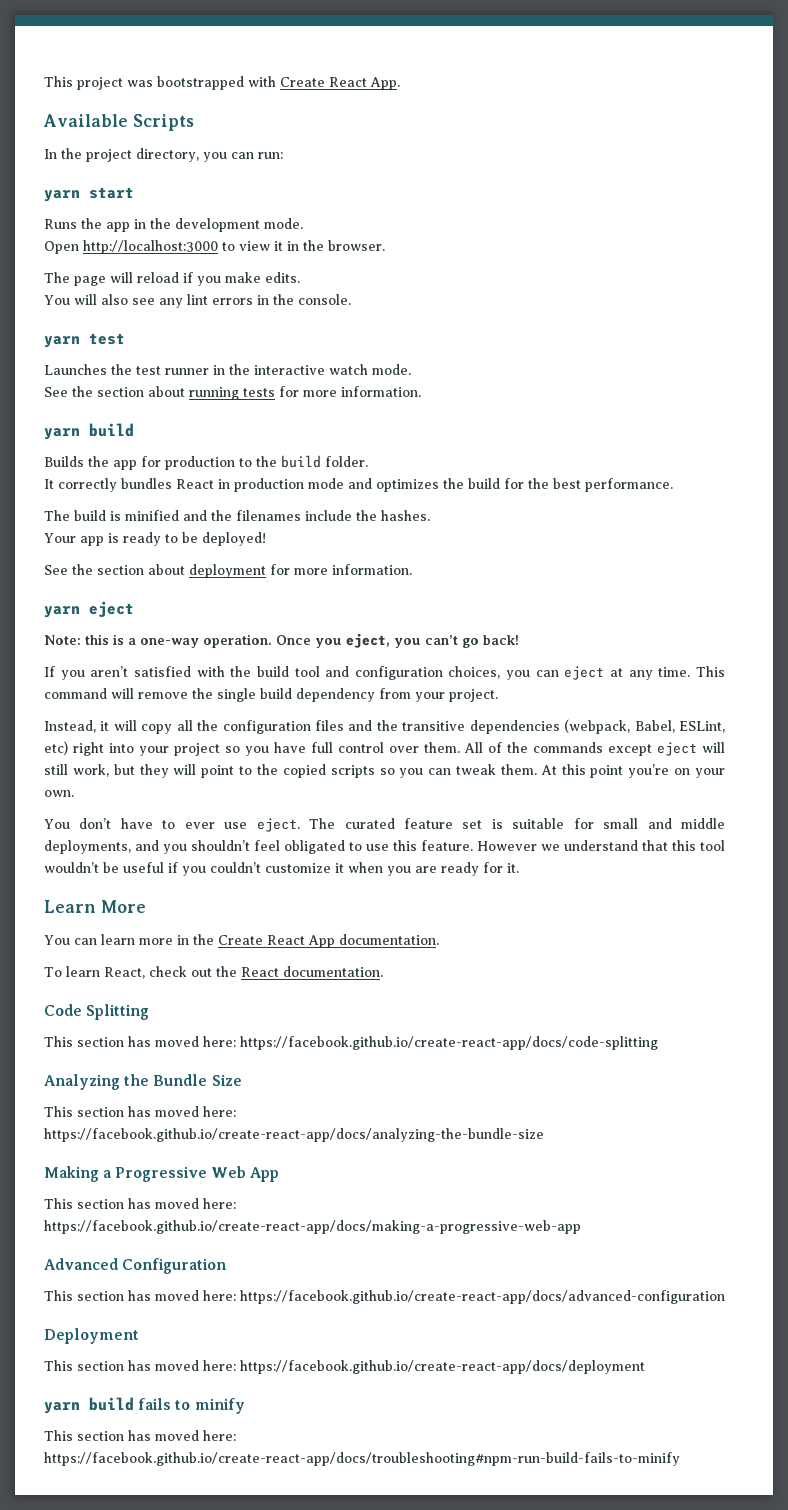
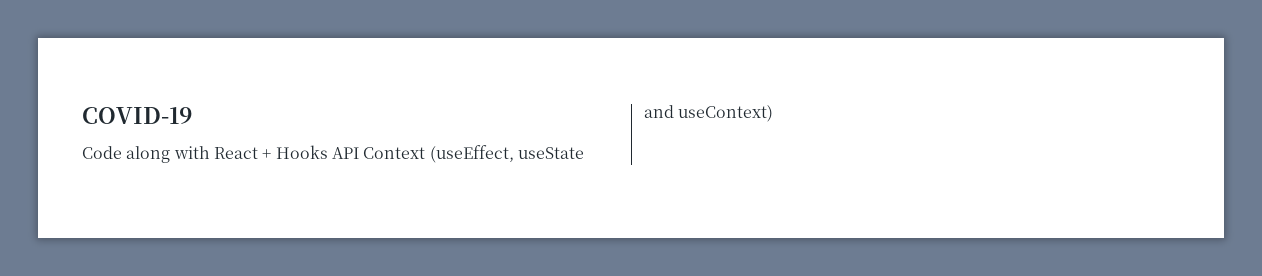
- This project was bootstrapped with Create React App.
- Available Scripts
- In the project directory, you can run:
- yarn start
- Runs the app in the development mode.
- Open http://localhost:3000 to view it in the browser.
- The page will reload if you make edits.
- You will also see any lint errors in the console.
- yarn test
- Launches the test runner in the interactive watch mode.
- See the section about running tests for more information.
- yarn build
- Builds the app for production to the build folder.
- It correctly bundles React in production mode and optimizes the build for the best performance.
- The build is minified and the filenames include the hashes.
- Your app is ready to be deployed!
- See the section about deployment for more information.
- yarn eject
- Note: this is a one-way operation. Once you eject, you can’t go back!
- If you aren’t satisfied with the build tool and configuration choices, you can eject at any time. This command will remove the single build dependency from your project.
- Instead, it will copy all the configuration files and the transitive dependencies (webpack, Babel, ESLint, etc) right into your project so you have full control over them. All of the commands except eject will still work, but they will point to the copied scripts so you can tweak them. At this point you’re on your own.
- You don’t have to ever use eject. The curated feature set is suitable for small and middle deployments, and you shouldn’t feel obligated to use this feature. However we understand that this tool wouldn’t be useful if you couldn’t customize it when you are ready for it.
- Learn More
- You can learn more in the Create React App documentation.
- To learn React, check out the React documentation.
- Code Splitting
- This section has moved here: https://facebook.github.io/create-react-app/docs/code-splitting
- Analyzing the Bundle Size
- This section has moved here: https://facebook.github.io/create-react-app/docs/analyzing-the-bundle-size
- Making a Progressive Web App
- This section has moved here: https://facebook.github.io/create-react-app/docs/making-a-progressive-web-app
- Advanced Configuration
- This section has moved here: https://facebook.github.io/create-react-app/docs/advanced-configuration
- Deployment
- This section has moved here: https://facebook.github.io/create-react-app/docs/deployment
- yarn build fails to minify
- This section has moved here: https://facebook.github.io/create-react-app/docs/troubleshooting#npm-run-build-fails-to-minify
+ COVID-19
+ Code along with React + Hooks API Context (useEffect, useState and useContext)

